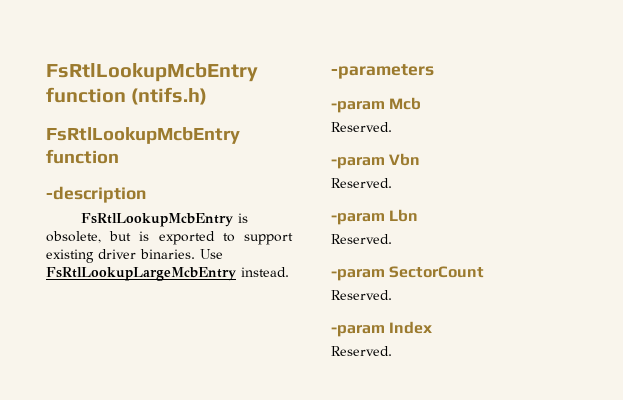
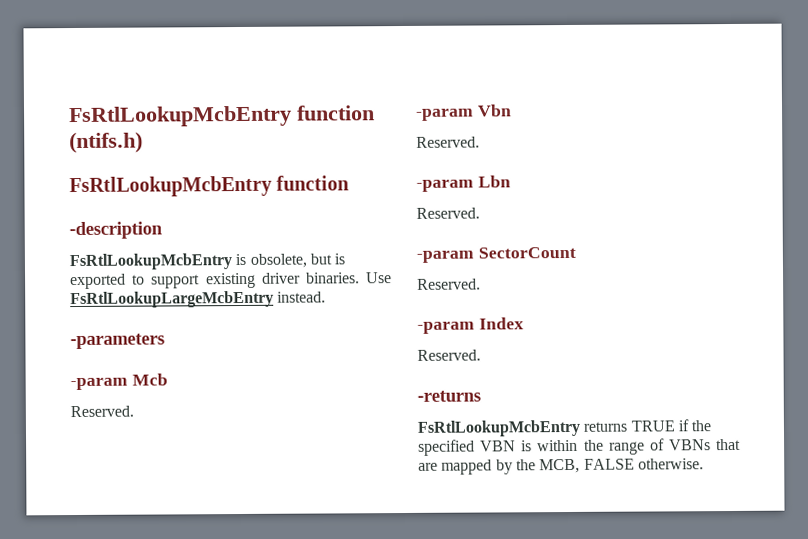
+ -returns
+ FsRtlLookupMcbEntry returns TRUE if the specified VBN is within the range of VBNs that are mapped by the MCB, FALSE otherwise.

